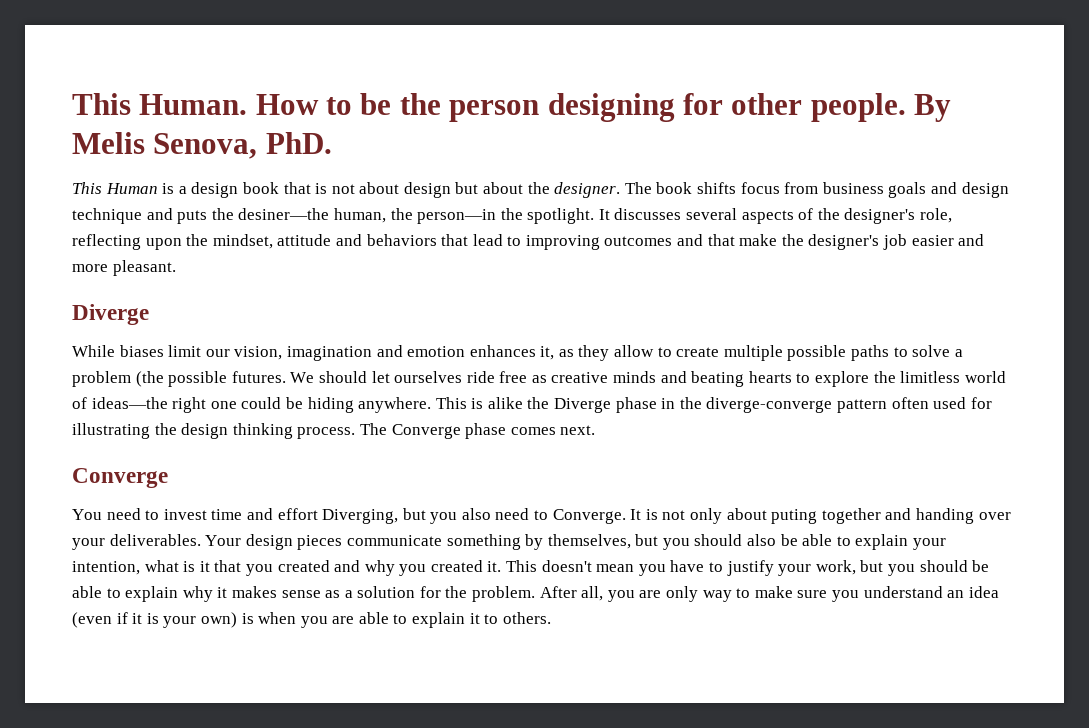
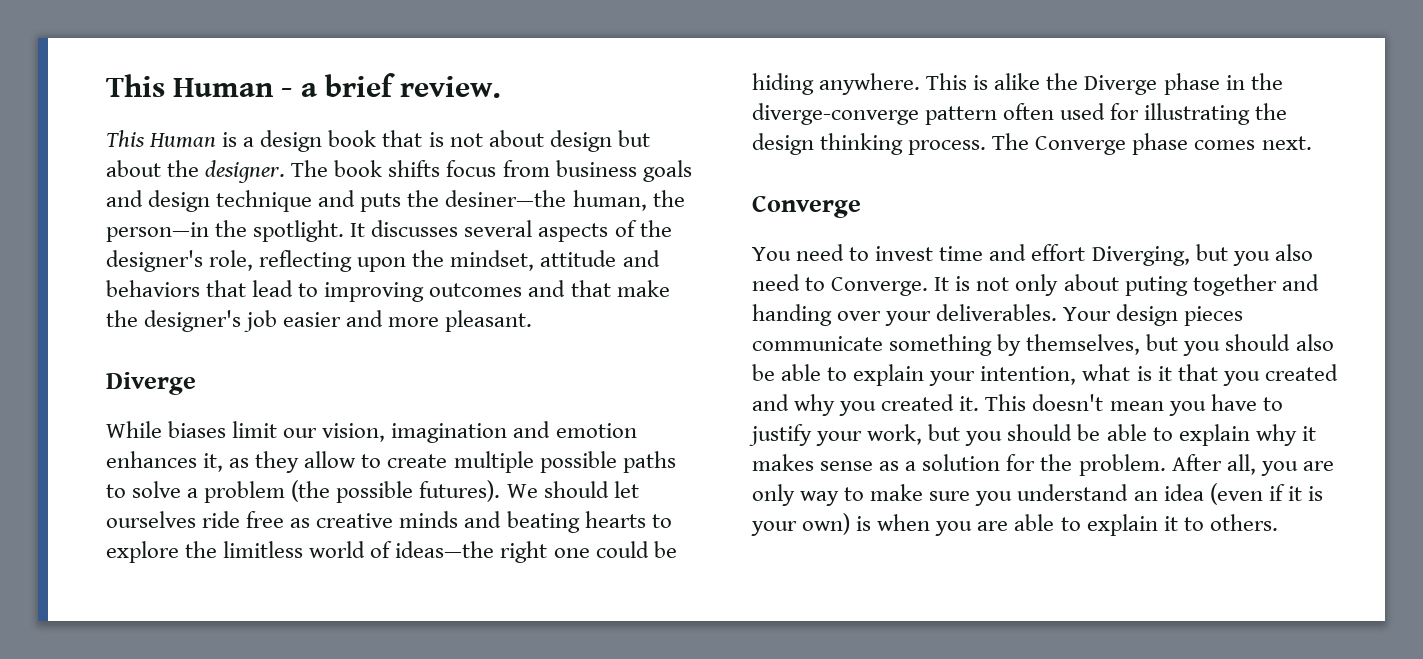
- This Human. How to be the person designing for other people. By Melis Senova, PhD.
+ This Human - a brief review.
- While biases limit our vision, imagination and emotion enhances it, as they allow to create multiple possible paths to solve a problem (the possible futures.
+ While biases limit our vision, imagination and emotion enhances it, as they allow to create multiple possible paths to solve a problem (the possible futures).

